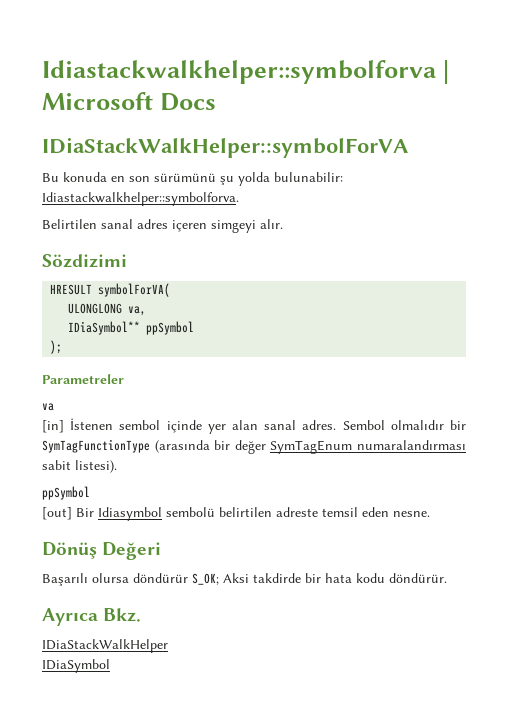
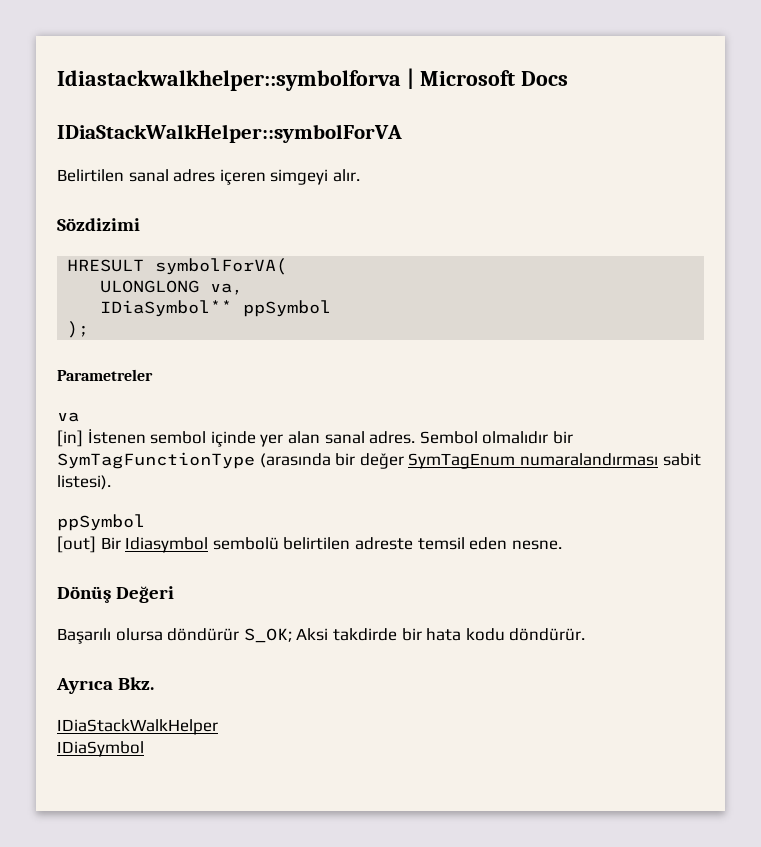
- Bu konuda en son sürümünü şu yolda bulunabilir: Idiastackwalkhelper::symbolforva.

